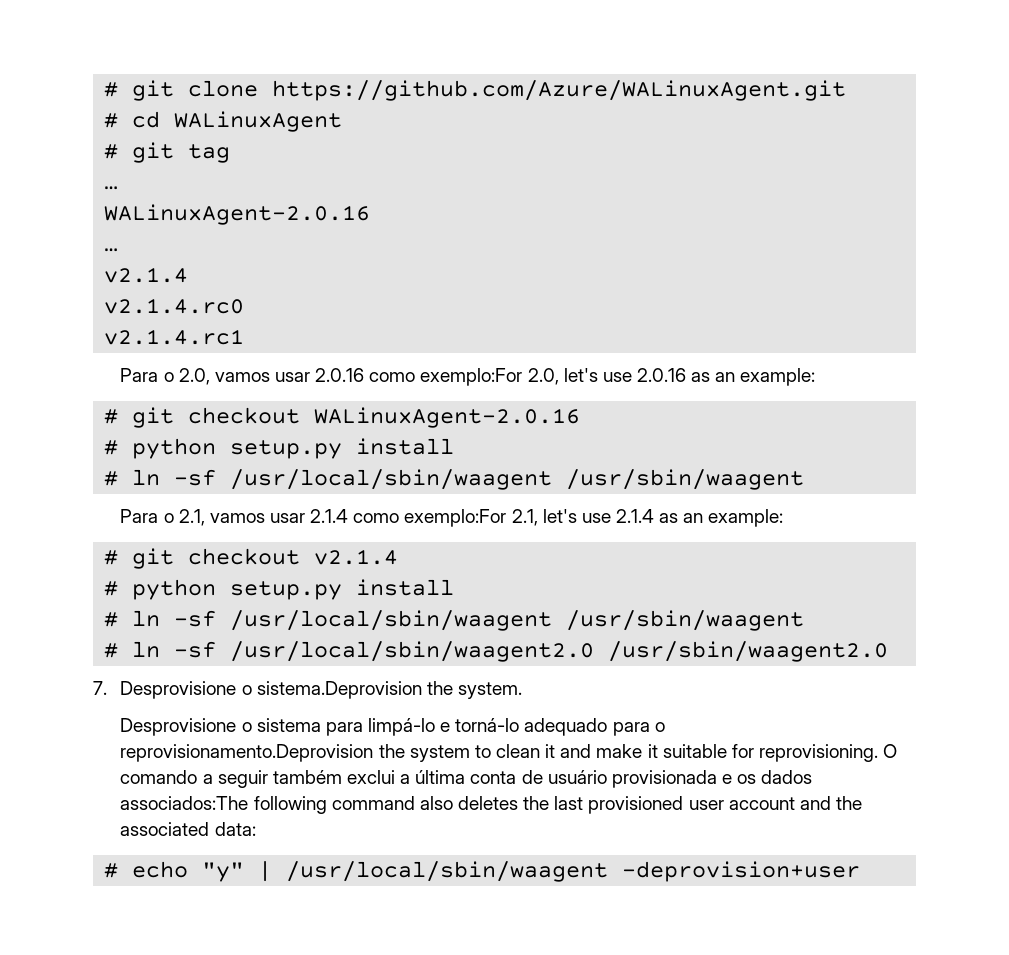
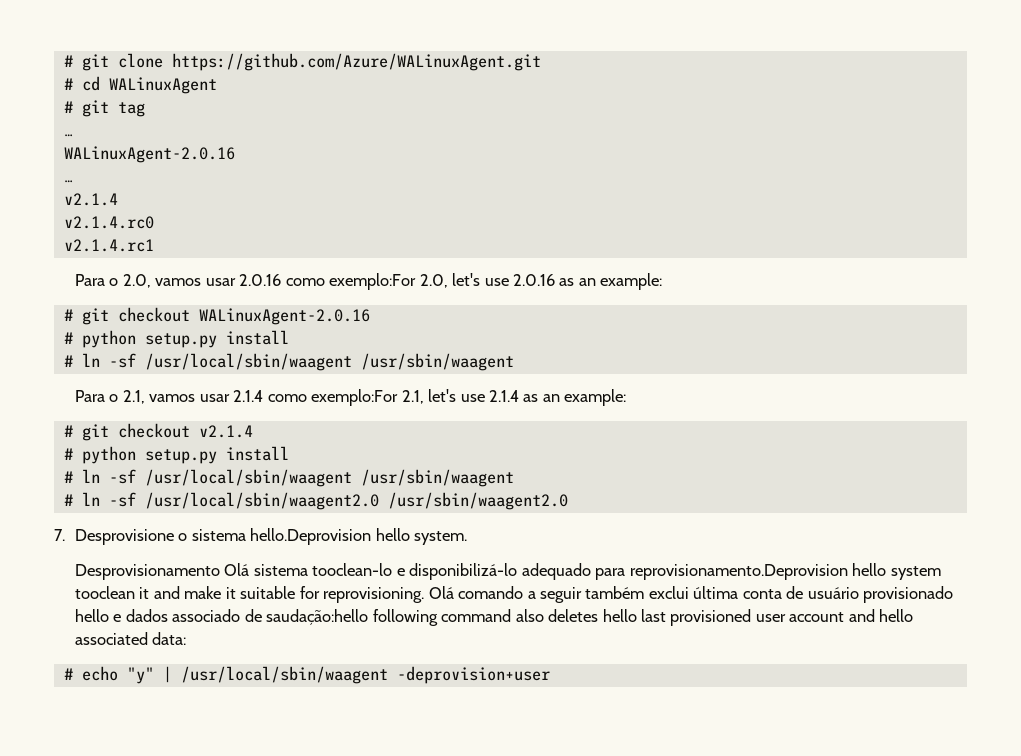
- 7. Desprovisione o sistema.Deprovision the system.
- Desprovisione o sistema para limpá-lo e torná-lo adequado para o reprovisionamento.Deprovision the system to clean it and make it suitable for reprovisioning.
+ 7. Desprovisione o sistema hello.Deprovision hello system.
+ Desprovisionamento Olá sistema tooclean-lo e disponibilizá-lo adequado para reprovisionamento.Deprovision hello system tooclean it and make it suitable for reprovisioning.
- O comando a seguir também exclui a última conta de usuário provisionada e os dados associados:The following command also deletes the last provisioned user account and the associated data:
+ Olá comando a seguir também exclui última conta de usuário provisionado hello e dados associado de saudação:hello following command also deletes hello last provisioned user account and hello associated data:

